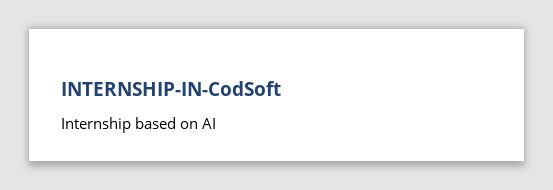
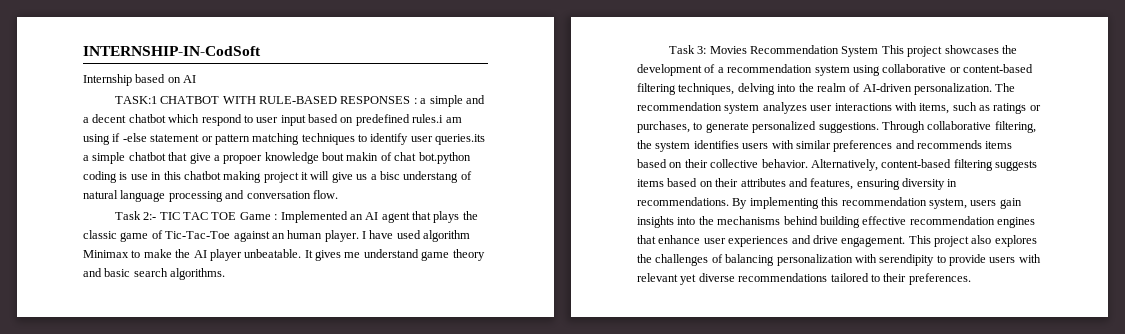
+ TASK:1 CHATBOT WITH RULE-BASED RESPONSES : a simple and a decent chatbot which respond to user input based on predefined rules.i am using if -else statement or pattern matching techniques to identify user queries.its a simple chatbot that give a propoer knowledge bout makin of chat bot.python coding is use in this chatbot making project it will give us a bisc understang of natural language processing and conversation flow.
+ Task 2:- TIC TAC TOE Game : Implemented an AI agent that plays the classic game of Tic-Tac-Toe against an human player. I have used algorithm Minimax to make the AI player unbeatable. It gives me understand game theory and basic search algorithms.
+ Task 3: Movies Recommendation System This project showcases the development of a recommendation system using collaborative or content-based filtering techniques, delving into the realm of AI-driven personalization. The recommendation system analyzes user interactions with items, such as ratings or purchases, to generate personalized suggestions. Through collaborative filtering, the system identifies users with similar preferences and recommends items based on their collective behavior. Alternatively, content-based filtering suggests items based on their attributes and features, ensuring diversity in recommendations. By implementing this recommendation system, users gain insights into the mechanisms behind building effective recommendation engines that enhance user experiences and drive engagement. This project also explores the challenges of balancing personalization with serendipity to provide users with relevant yet diverse recommendations tailored to their preferences.

